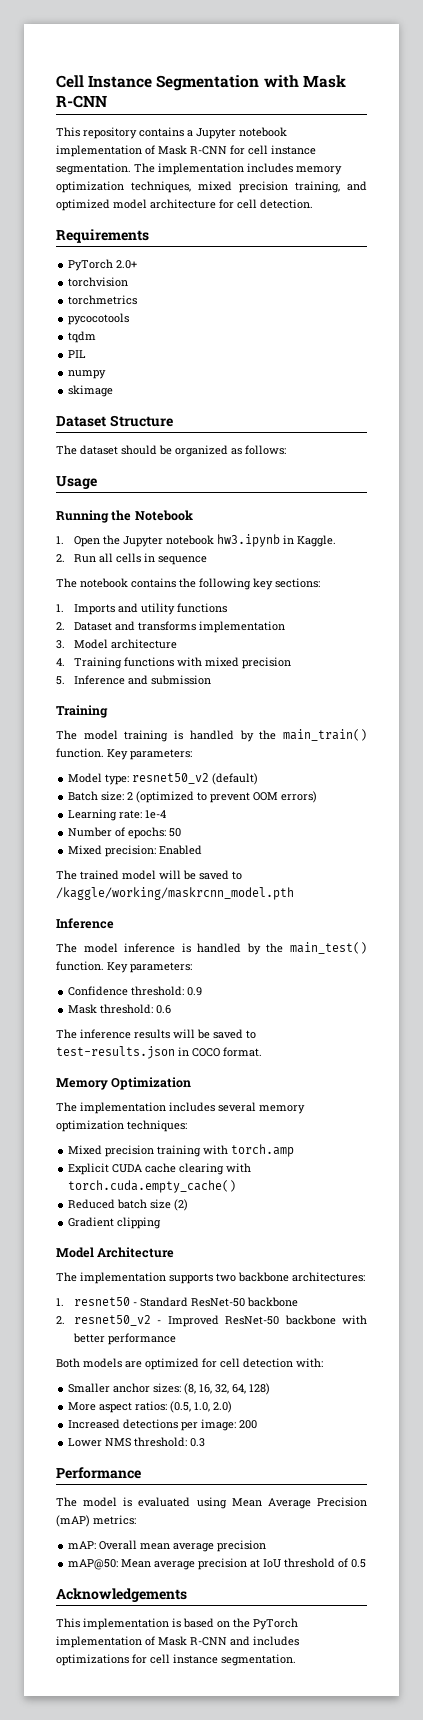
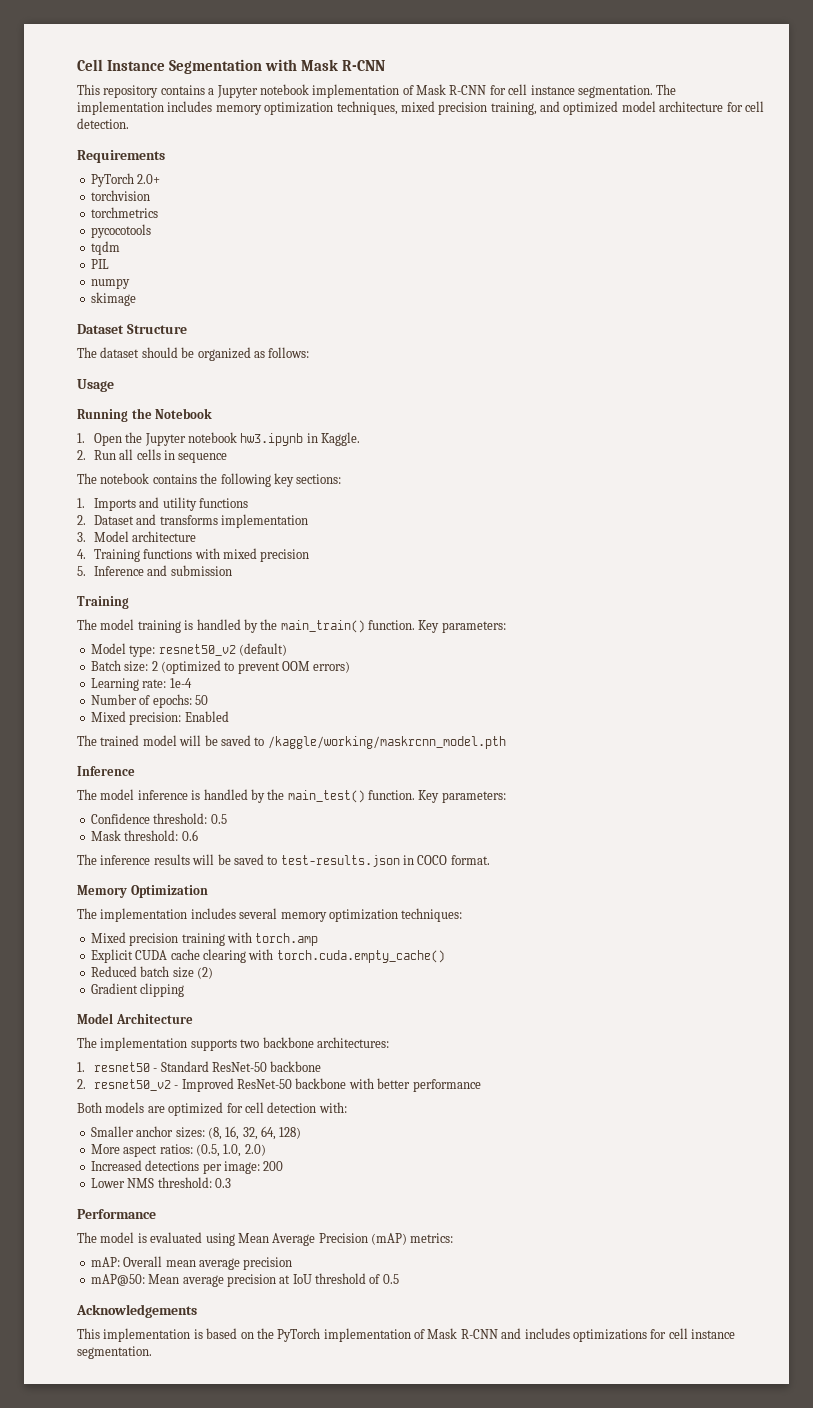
- Confidence threshold: 0.9
+ Confidence threshold: 0.5

